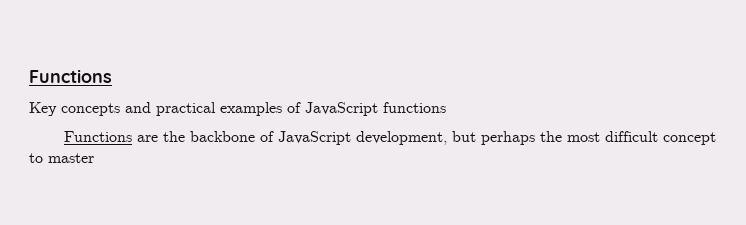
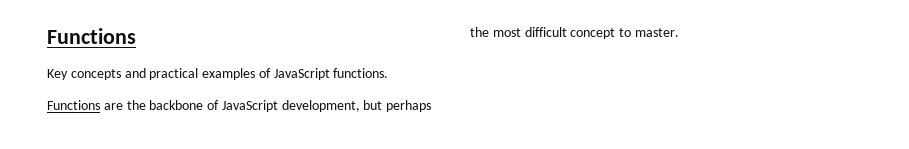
- Key concepts and practical examples of JavaScript functions
+ Key concepts and practical examples of JavaScript functions.
- Functions are the backbone of JavaScript development, but perhaps the most difficult concept to master
+ Functions are the backbone of JavaScript development, but perhaps the most difficult concept to master.

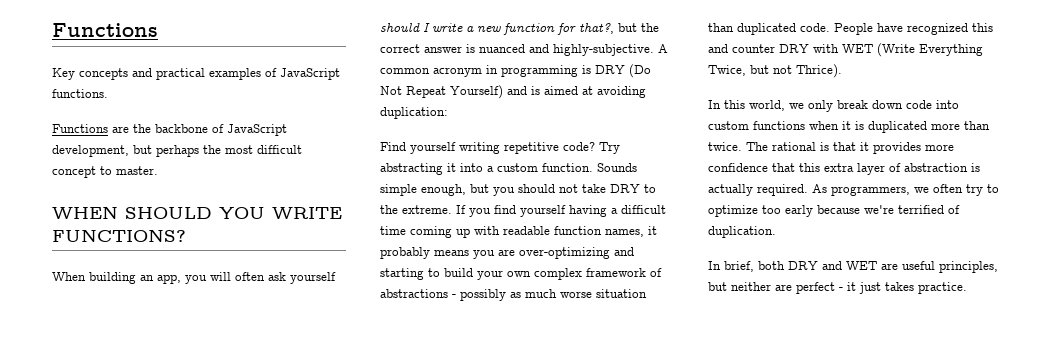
+ WHEN SHOULD YOU WRITE FUNCTIONS?
+ When building an app, you will often ask yourself should I write a new function for that?, but the correct answer is nuanced and highly-subjective. A common acronym in programming is DRY (Do Not Repeat Yourself) and is aimed at avoiding duplication:
+ Find yourself writing repetitive code? Try abstracting it into a custom function. Sounds simple enough, but you should not take DRY to the extreme. If you find yourself having a difficult time coming up with readable function names, it probably means you are over-optimizing and starting to build your own complex framework of abstractions - possibly as much worse situation than duplicated code. People have recognized this and counter DRY with WET (Write Everything Twice, but not Thrice).
+ In this world, we only break down code into custom functions when it is duplicated more than twice. The rational is that it provides more confidence that this extra layer of abstraction is actually required. As programmers, we often try to optimize too early because we're terrified of duplication.
+ In brief, both DRY and WET are useful principles, but neither are perfect - it just takes practice.

